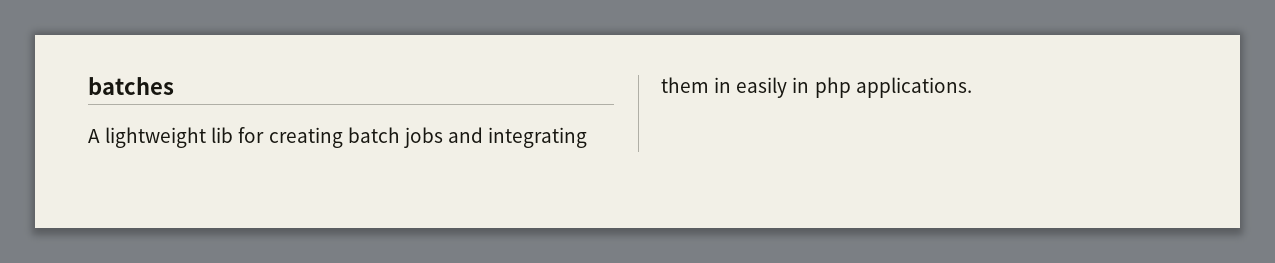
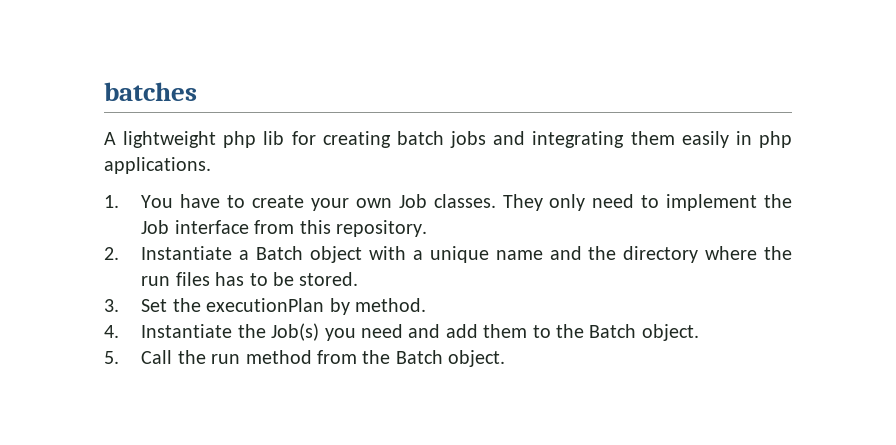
- A lightweight lib for creating batch jobs and integrating them in easily in php applications.
+ A lightweight php lib for creating batch jobs and integrating them easily in php applications.
+ 1. You have to create your own Job classes. They only need to implement the Job interface from this repository.
+ 2. Instantiate a Batch object with a unique name and the directory where the run files has to be stored.
+ 3. Set the executionPlan by method.
+ 4. Instantiate the Job(s) you need and add them to the Batch object.
+ 5. Call the run method from the Batch object.

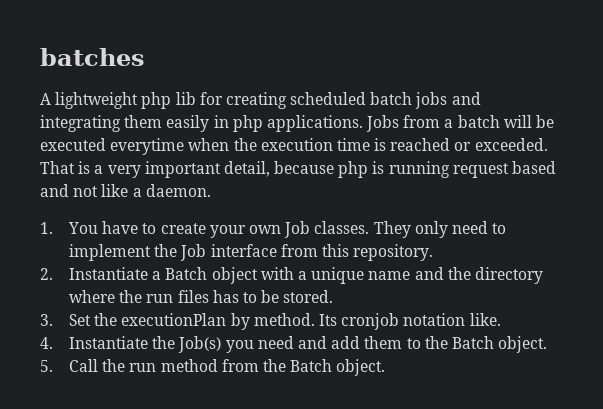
- A lightweight php lib for creating batch jobs and integrating them easily in php applications.
+ A lightweight php lib for creating scheduled batch jobs and integrating them easily in php applications. Jobs from a batch will be executed everytime when the execution time is reached or exceeded. That is a very important detail, because php is running request based and not like a daemon.
+ Its cronjob notation like.

